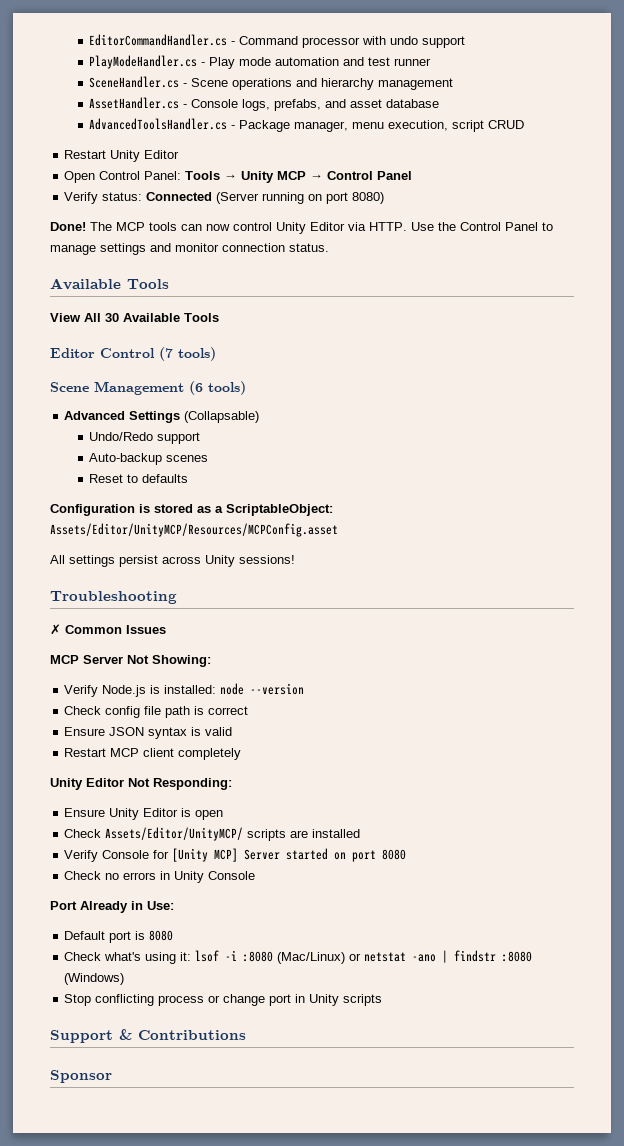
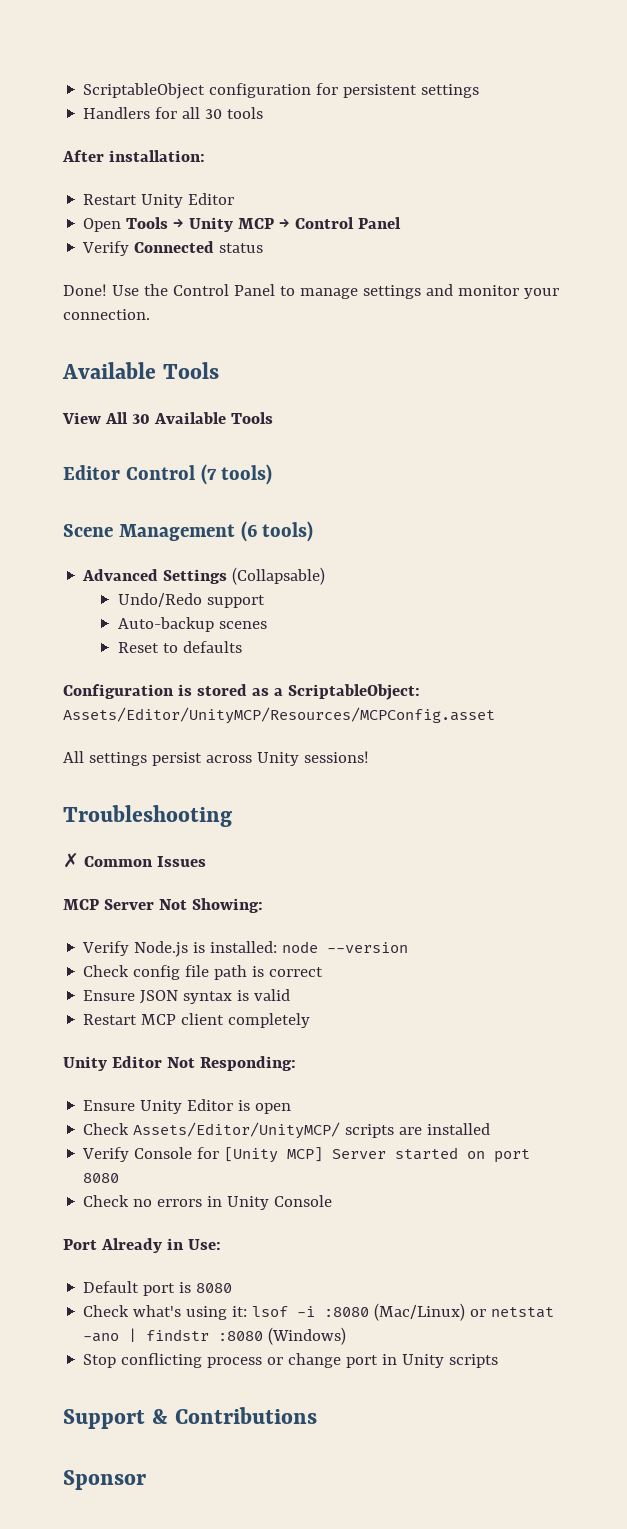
- EditorCommandHandler.cs - Command processor with undo support
- PlayModeHandler.cs - Play mode automation and test runner
- SceneHandler.cs - Scene operations and hierarchy management
- AssetHandler.cs - Console logs, prefabs, and asset database
- AdvancedToolsHandler.cs - Package manager, menu execution, script CRUD
+ ScriptableObject configuration for persistent settings
+ Handlers for all 30 tools
+ After installation:
- Open Control Panel: Tools → Unity MCP → Control Panel
+ Open Tools → Unity MCP → Control Panel
- Verify status: Connected (Server running on port 8080)
- Done! The MCP tools can now control Unity Editor via HTTP.
+ Verify Connected status
+ Done!
- Use the Control Panel to manage settings and monitor connection status.
+ Use the Control Panel to manage settings and monitor your connection.

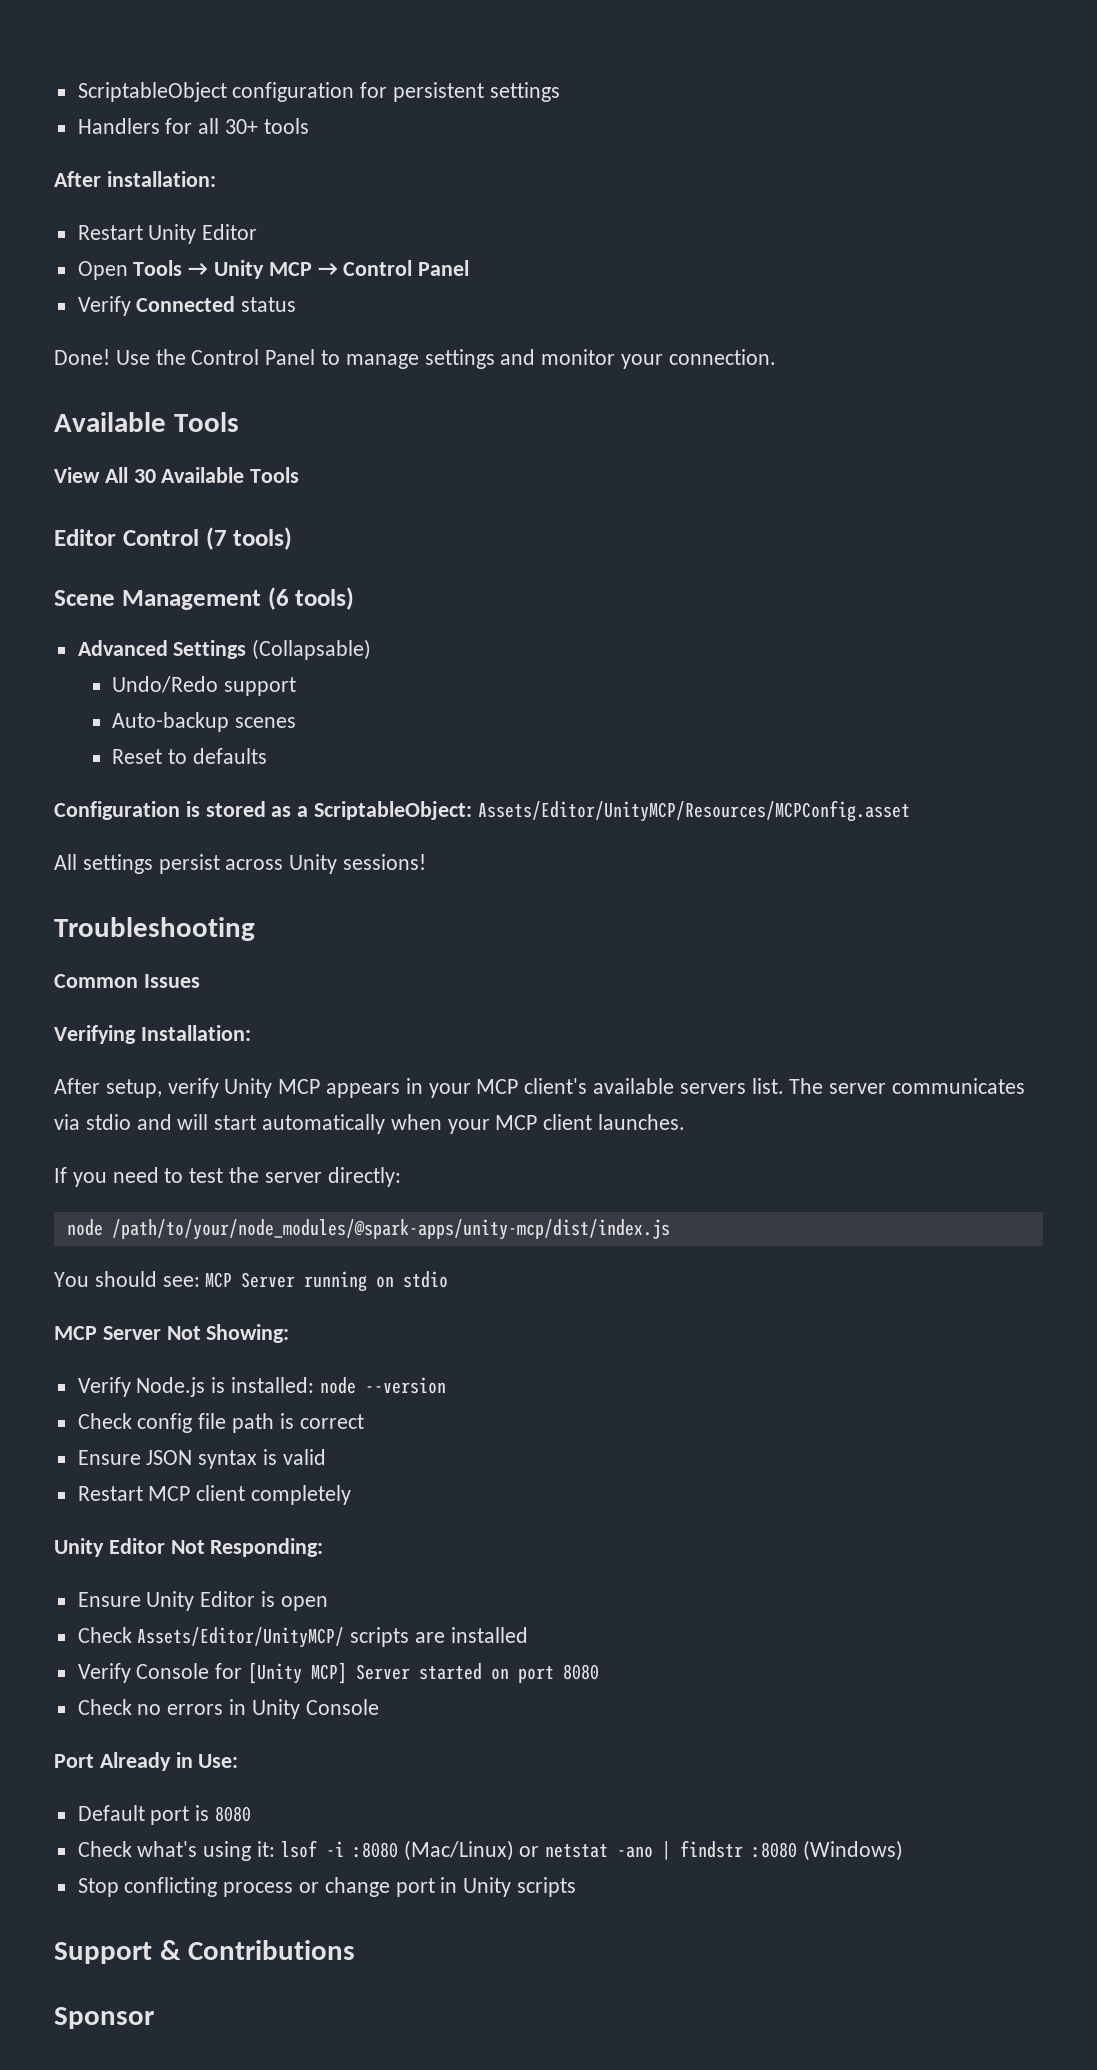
- Handlers for all 30 tools
+ Handlers for all 30+ tools
- ✗ Common Issues
+ Common Issues
+ Verifying Installation:
+ After setup, verify Unity MCP appears in your MCP client's available servers list. The server communicates via stdio and will start automatically when your MCP client launches.
+ If you need to test the server directly:
+ node /path/to/your/node_modules/@spark-apps/unity-mcp/dist/index.js
+ You should see: MCP Server running on stdio

